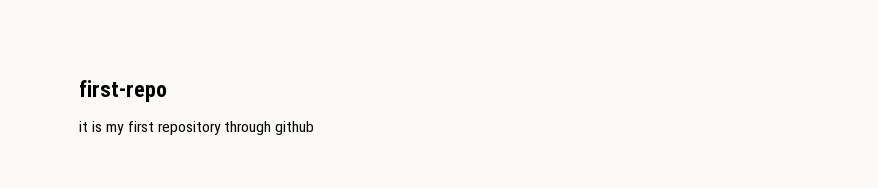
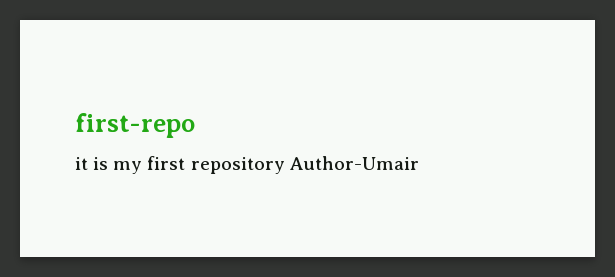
- it is my first repository through github
+ it is my first repository Author-Umair

